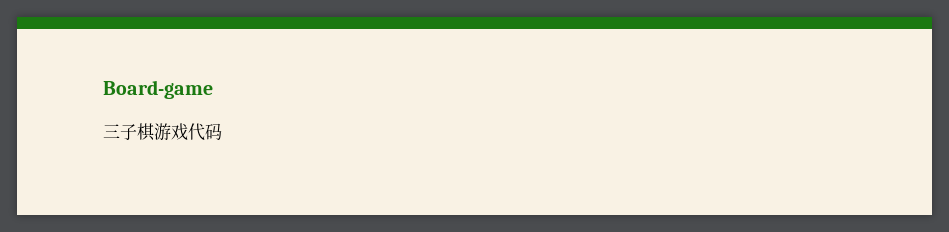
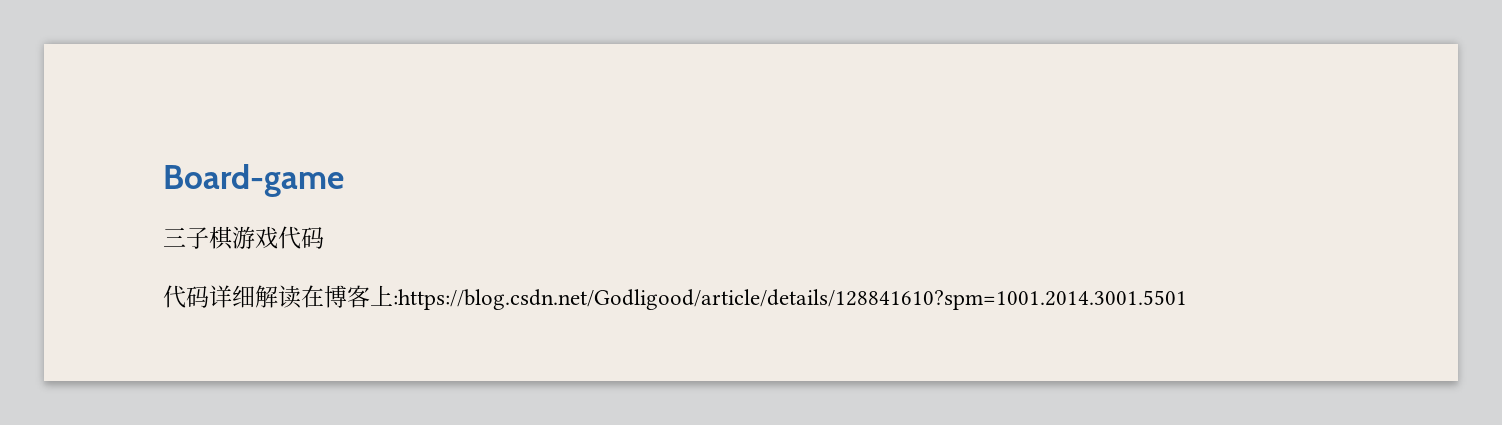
+ 代码详细解读在博客上:https://blog.csdn.net/Godligood/article/details/128841610?spm=1001.2014.3001.5501

